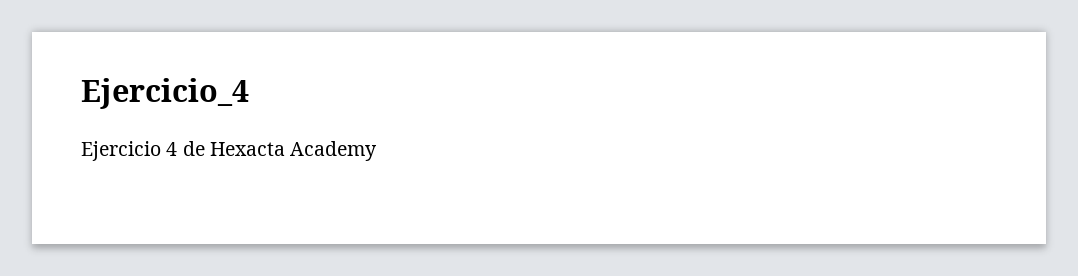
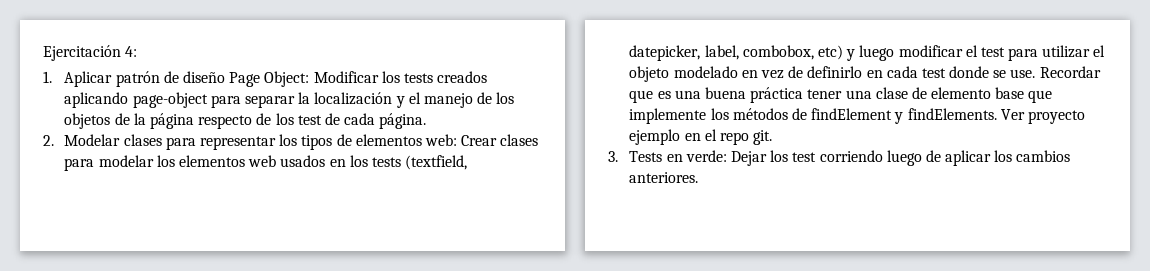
- Ejercicio_4
- Ejercicio 4 de Hexacta Academy
+ Ejercitación 4:
+ 1. Aplicar patrón de diseño Page Object: Modificar los tests creados aplicando page-object para separar la localización y el manejo de los objetos de la página respecto de los test de cada página.
+ 2. Modelar clases para representar los tipos de elementos web: Crear clases para modelar los elementos web usados en los tests (textfield, datepicker, label, combobox, etc) y luego modificar el test para utilizar el objeto modelado en vez de definirlo en cada test donde se use. Recordar que es una buena práctica tener una clase de elemento base que implemente los métodos de findElement y findElements. Ver proyecto ejemplo en el repo git.
+ 3. Tests en verde: Dejar los test corriendo luego de aplicar los cambios anteriores.

